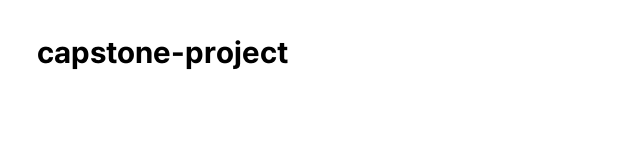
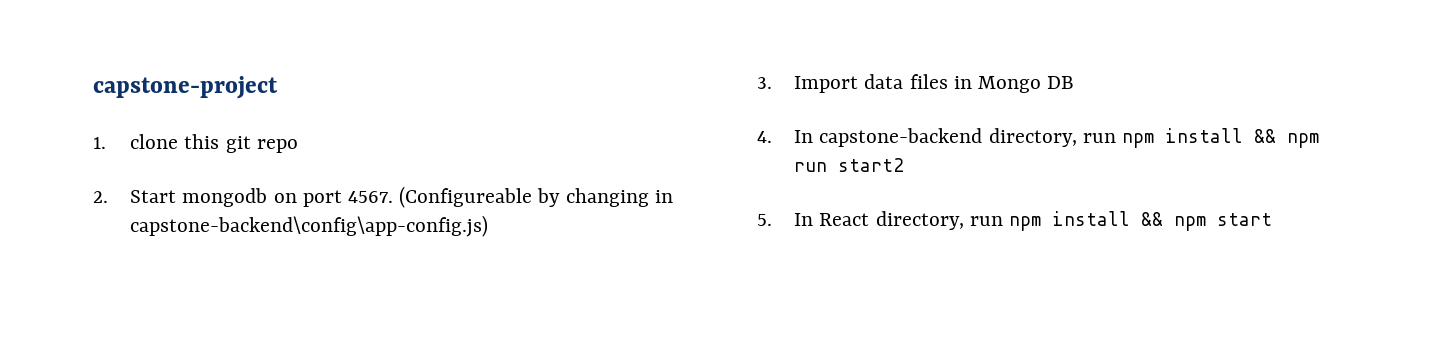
+ 1. clone this git repo
+ 2. Start mongodb on port 4567. (Configureable by changing in capstone-backend\config\app-config.js)
+ 3. Import data files in Mongo DB
+ 4. In capstone-backend directory, run npm install && npm run start2
+ 5. In React directory, run npm install && npm start

